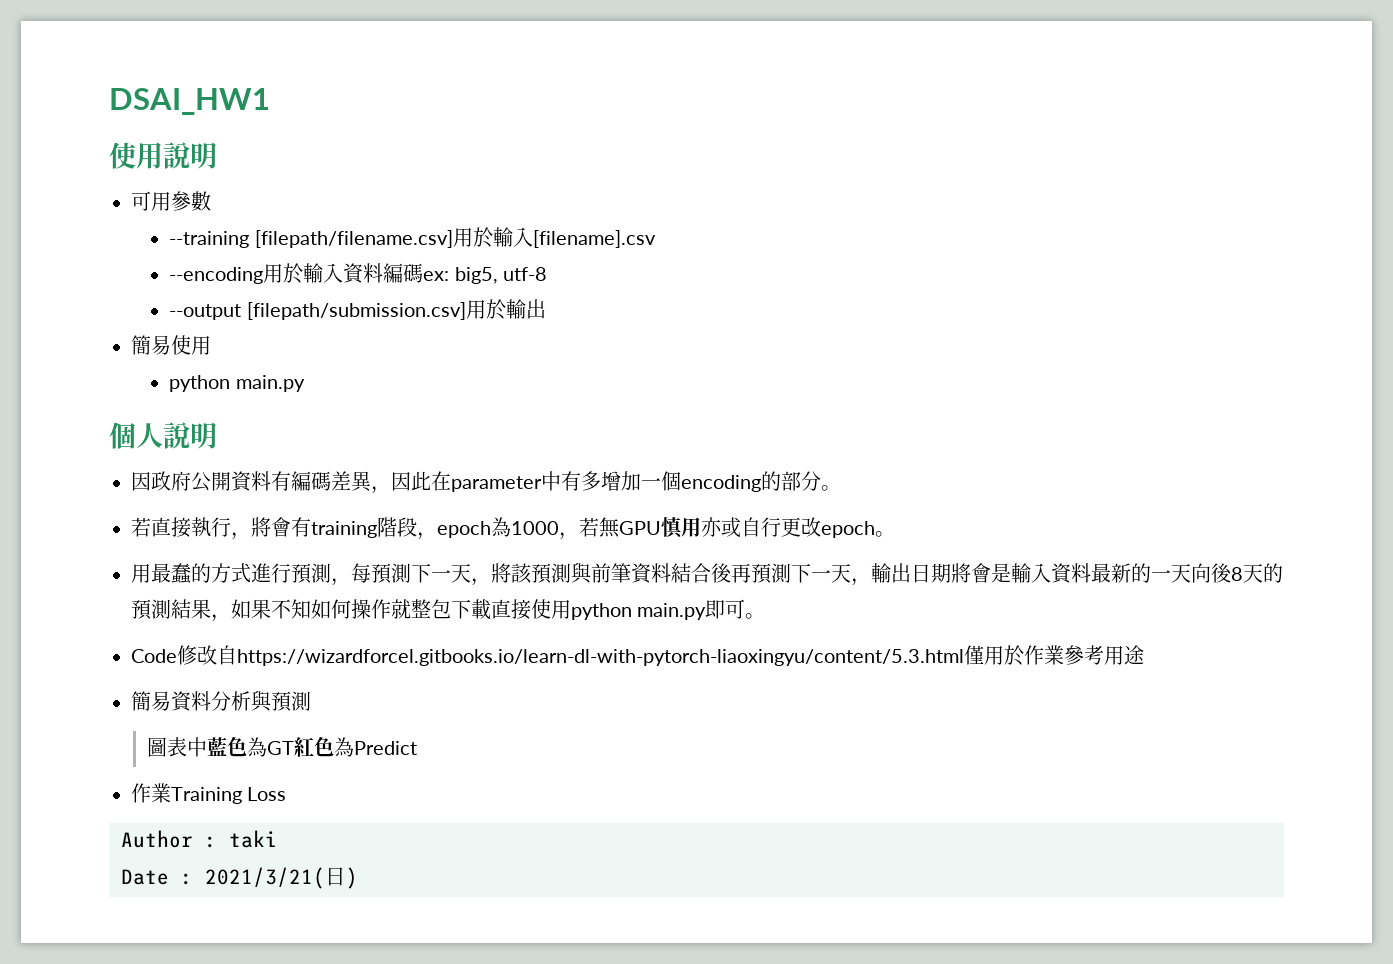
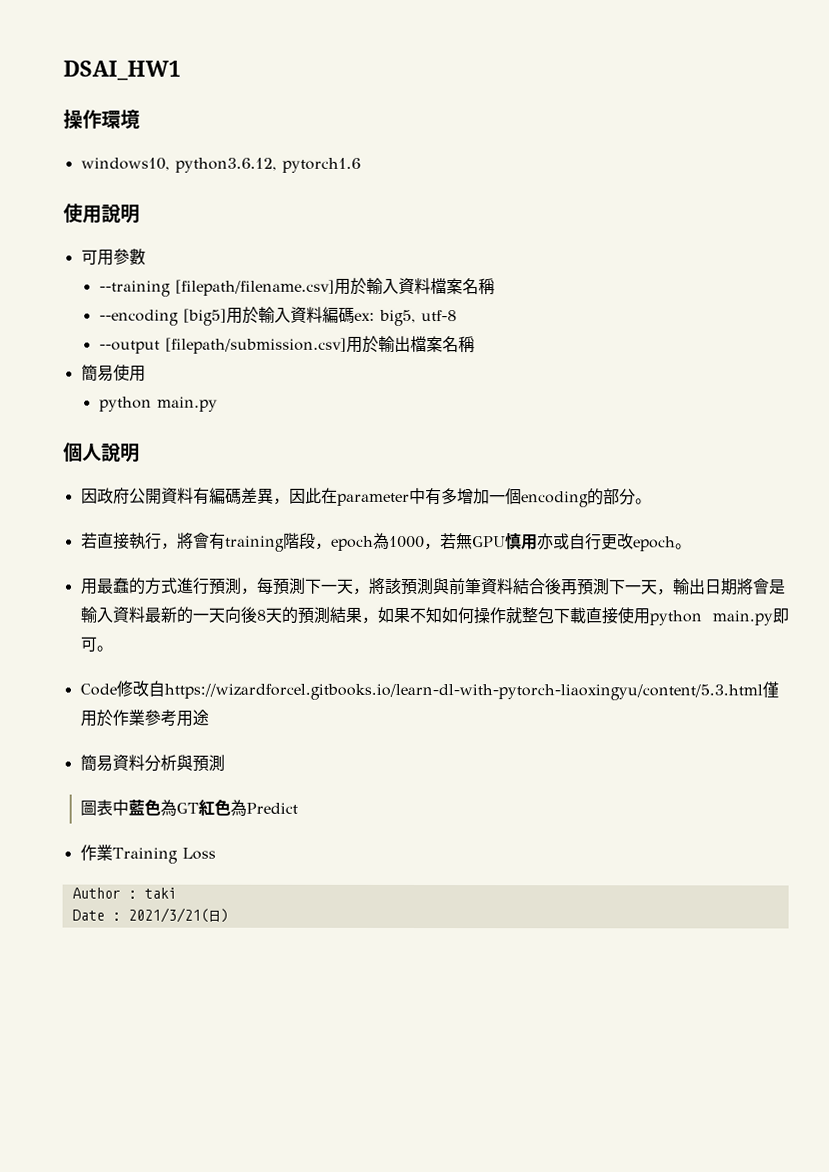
+ 操作環境
+ windows10, python3.6.12, pytorch1.6
- --training [filepath/filename.csv]用於輸入[filename].csv
+ --training [filepath/filename.csv]用於輸入資料檔案名稱
- --encoding用於輸入資料編碼ex: big5, utf-8
+ --encoding [big5]用於輸入資料編碼ex: big5, utf-8
- --output [filepath/submission.csv]用於輸出
+ --output [filepath/submission.csv]用於輸出檔案名稱

